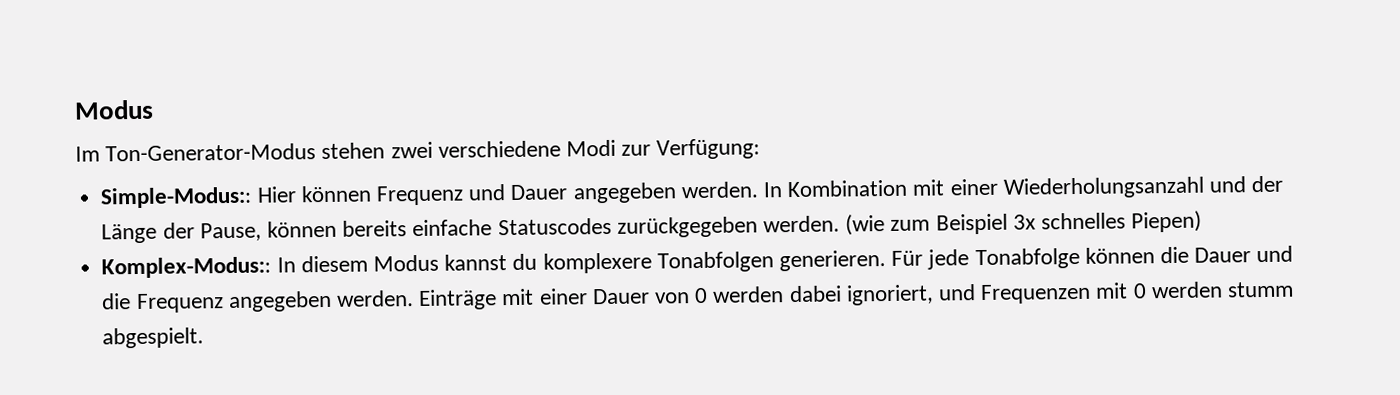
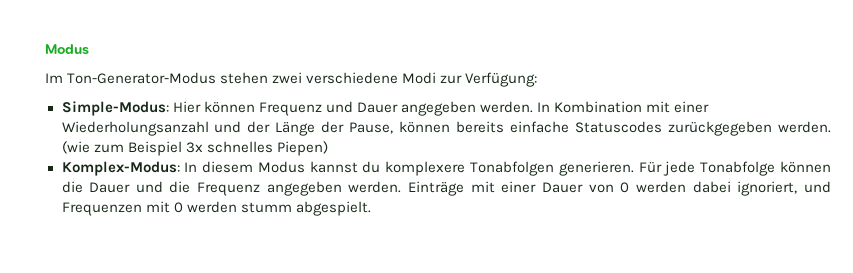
- Simple-Modus:: Hier können Frequenz und Dauer angegeben werden.
+ Simple-Modus: Hier können Frequenz und Dauer angegeben werden.
- Komplex-Modus:: In diesem Modus kannst du komplexere Tonabfolgen generieren.
+ Komplex-Modus: In diesem Modus kannst du komplexere Tonabfolgen generieren.

